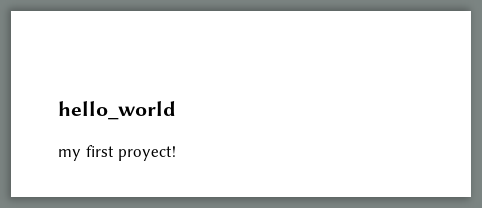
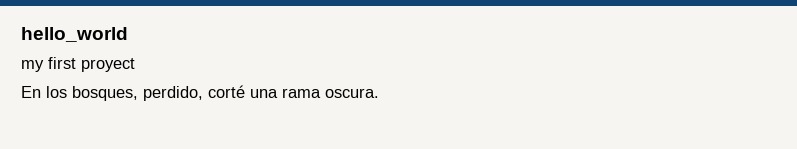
- my first proyect!
+ my first proyect
+ En los bosques, perdido, corté una rama oscura.

